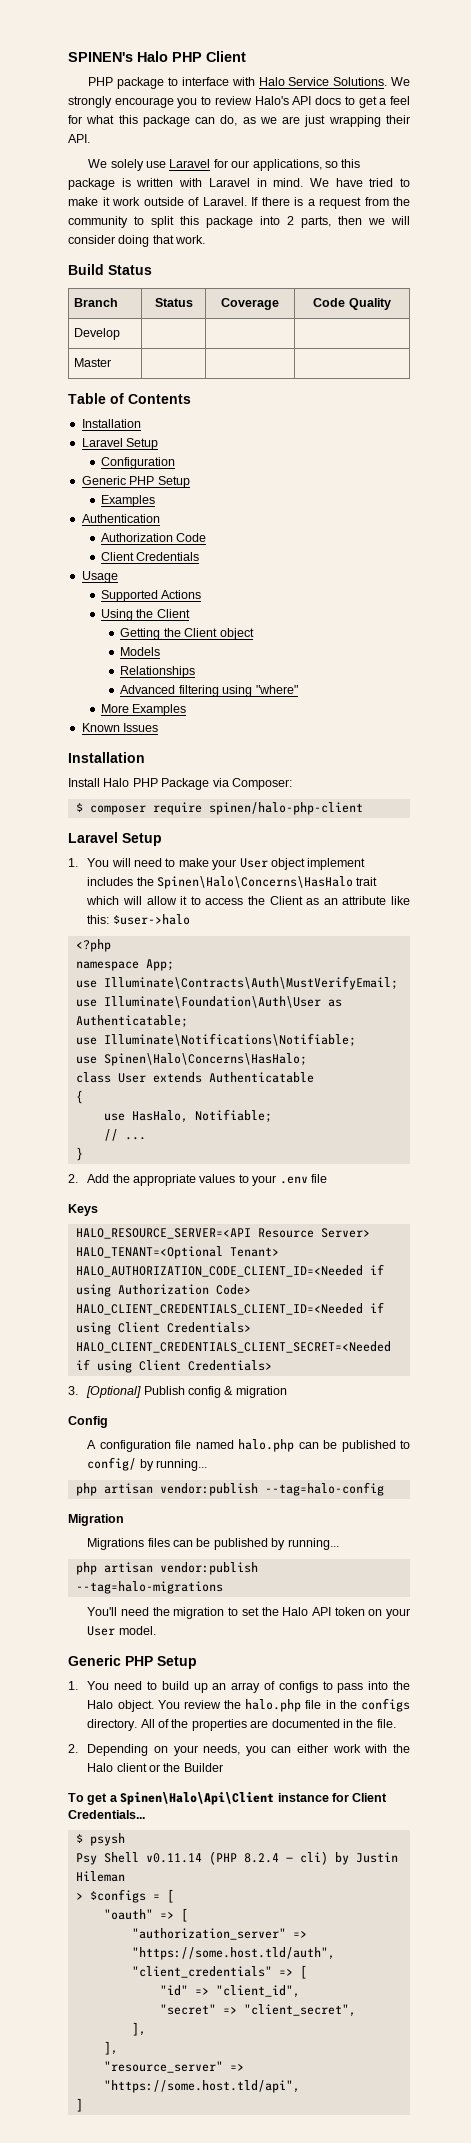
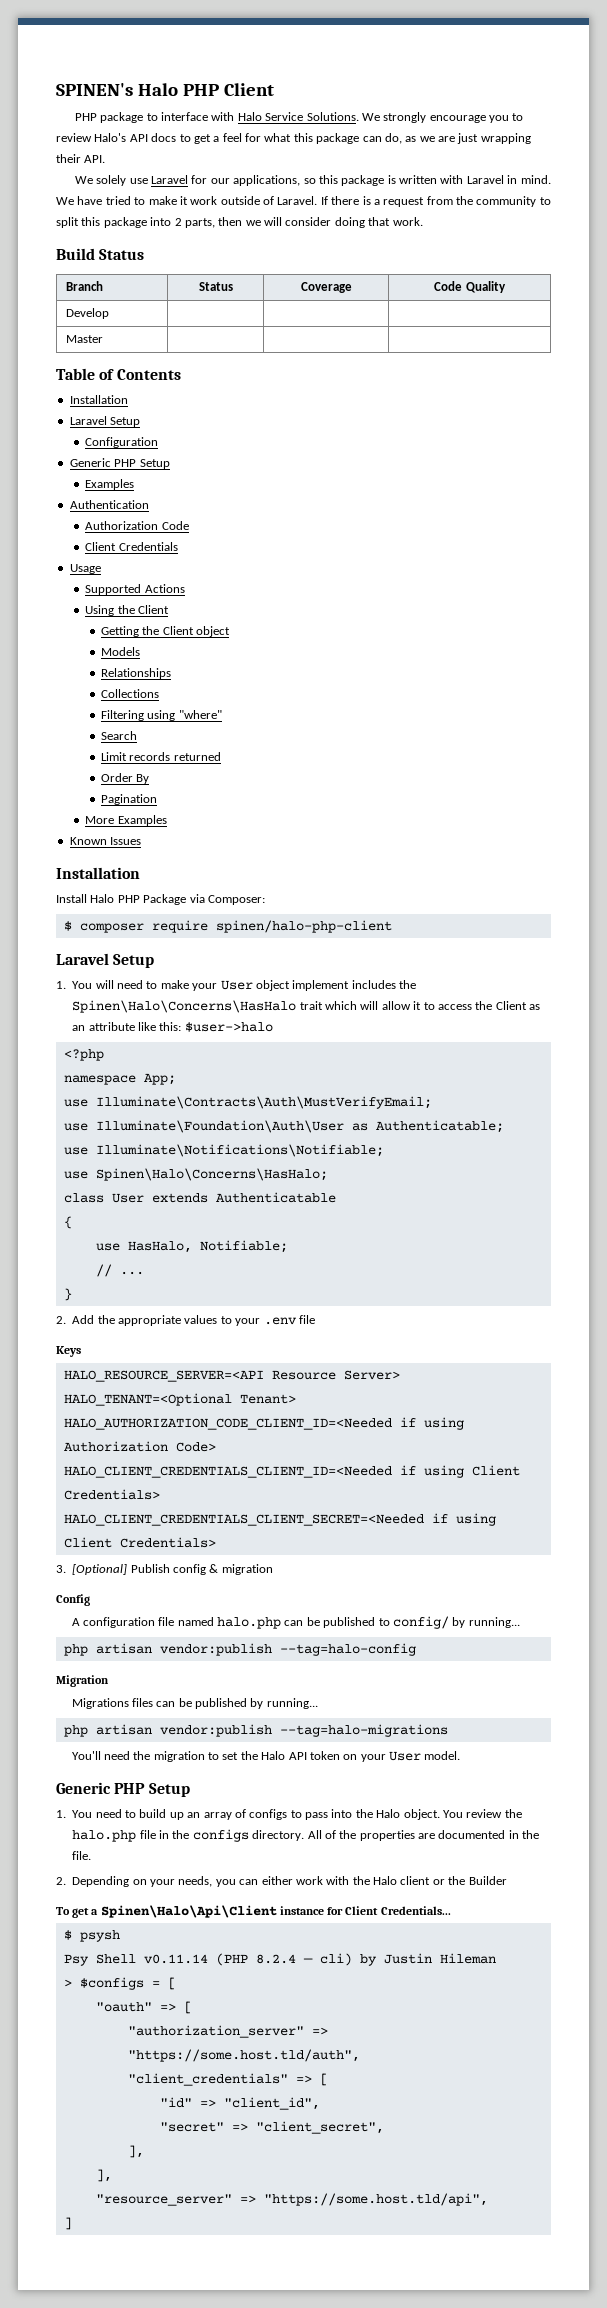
- Advanced filtering using "where"
+ Collections
+ Filtering using "where"
+ Search
+ Limit records returned
+ Order By
+ Pagination

